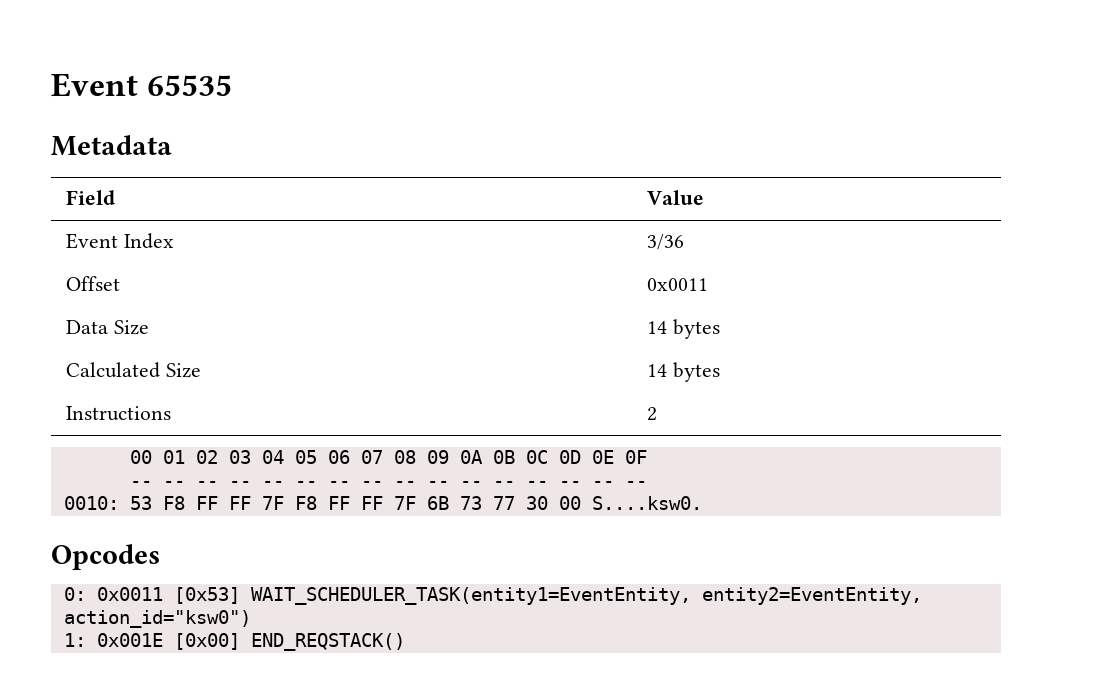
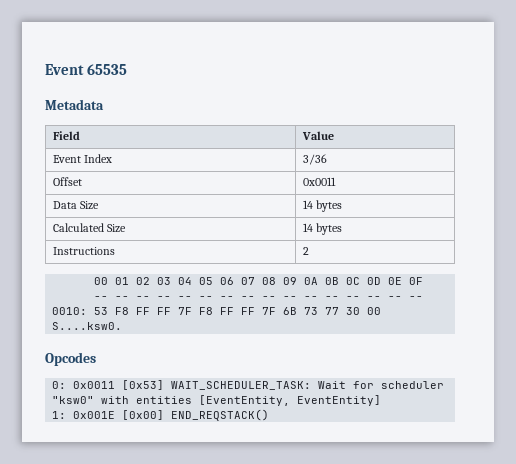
- 0: 0x0011 [0x53] WAIT_SCHEDULER_TASK(entity1=EventEntity, entity2=EventEntity, action_id="ksw0")
+ 0: 0x0011 [0x53] WAIT_SCHEDULER_TASK: Wait for scheduler "ksw0" with entities [EventEntity, EventEntity]

